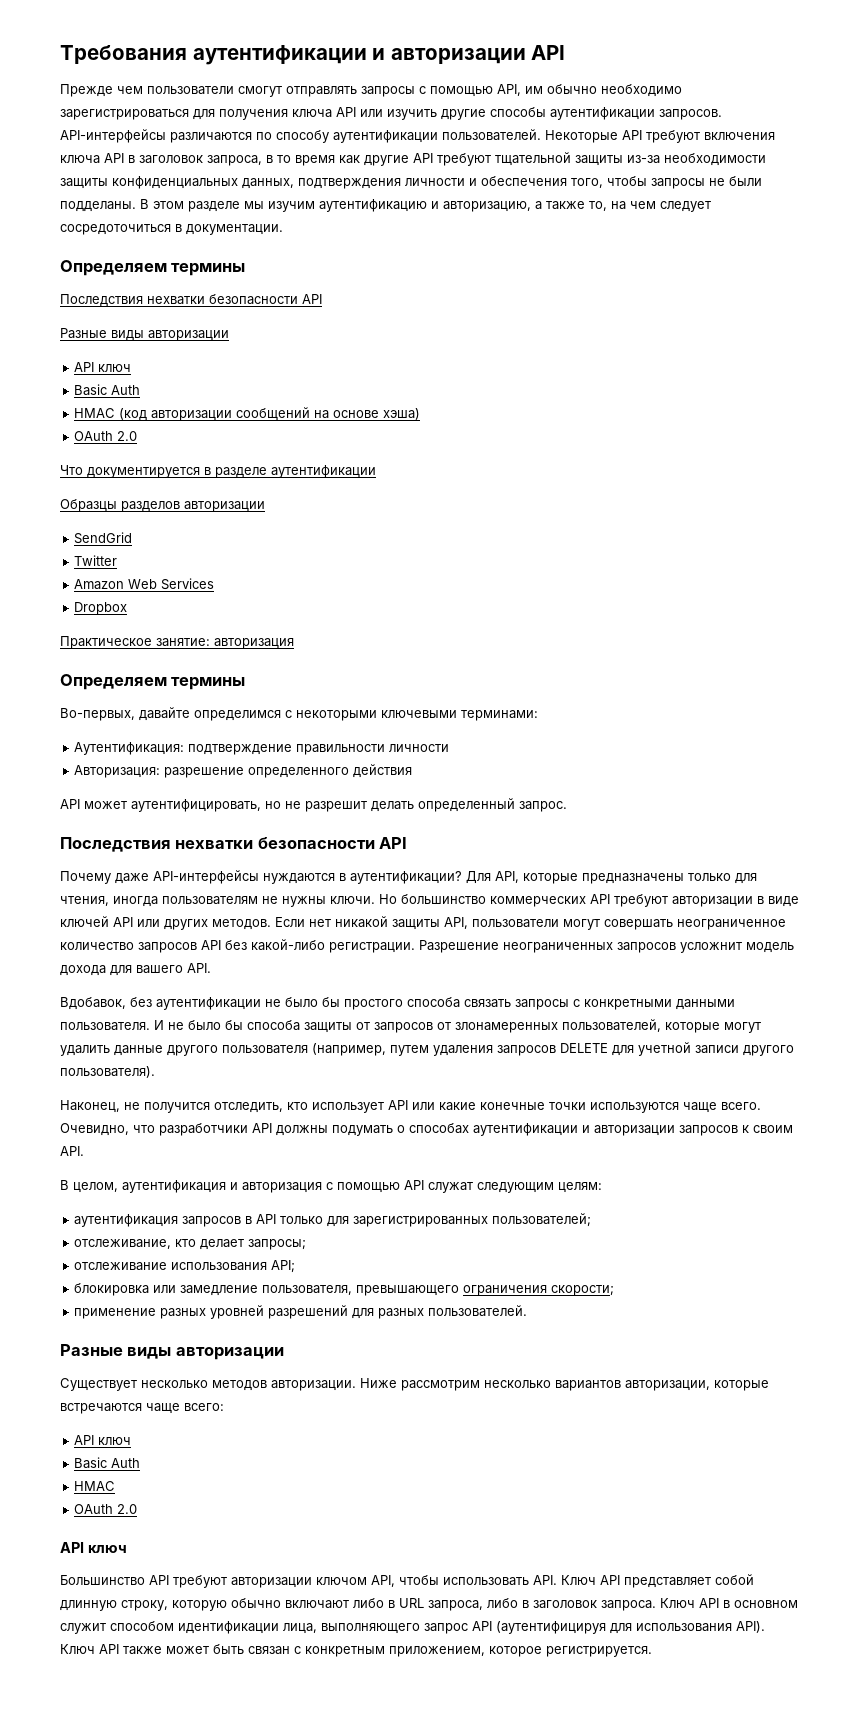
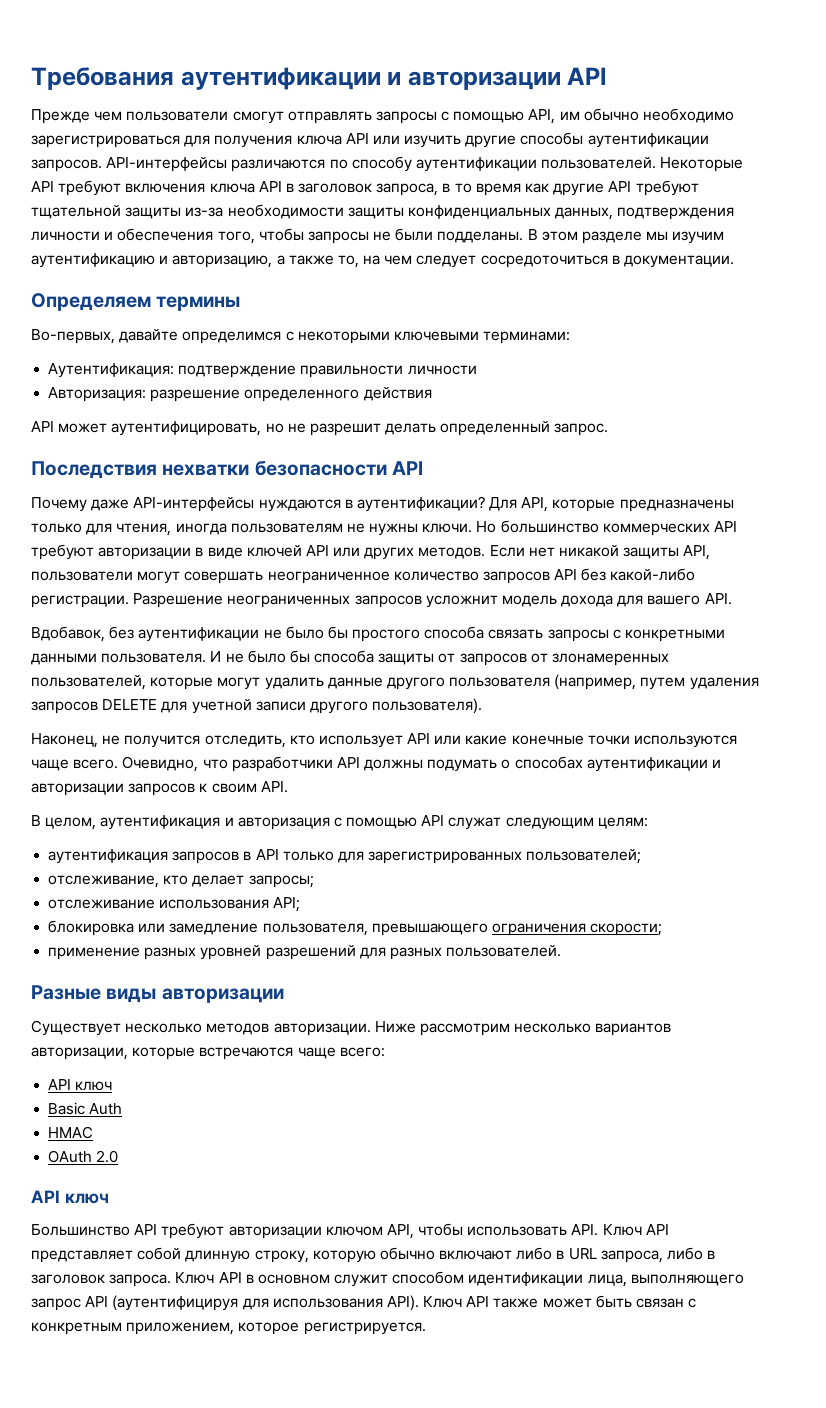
  В этом разделе мы изучим аутентификацию и авторизацию, а также то, на чем следует сосредоточиться в документации.
- Определяем термины
- Последствия нехватки безопасности API
- Разные виды авторизации
- API ключ
- Basic Auth
- HMAC (код авторизации сообщений на основе хэша)
- OAuth 2.0
- Что документируется в разделе аутентификации
- Образцы разделов авторизации
- SendGrid
- Twitter
- Amazon Web Services
- Dropbox
- Практическое занятие: авторизация

